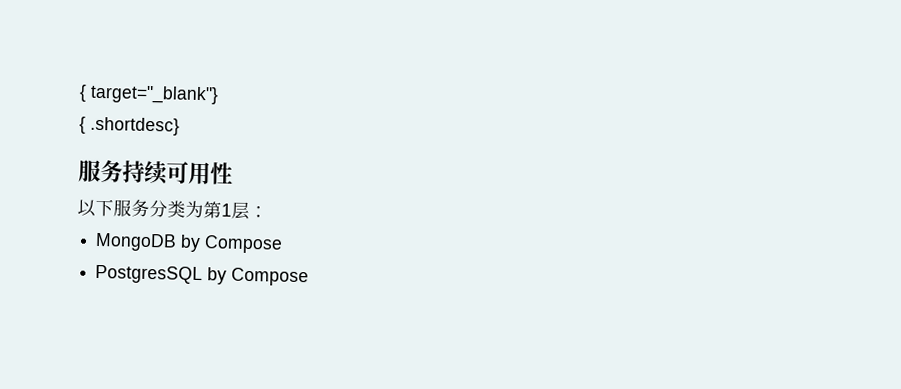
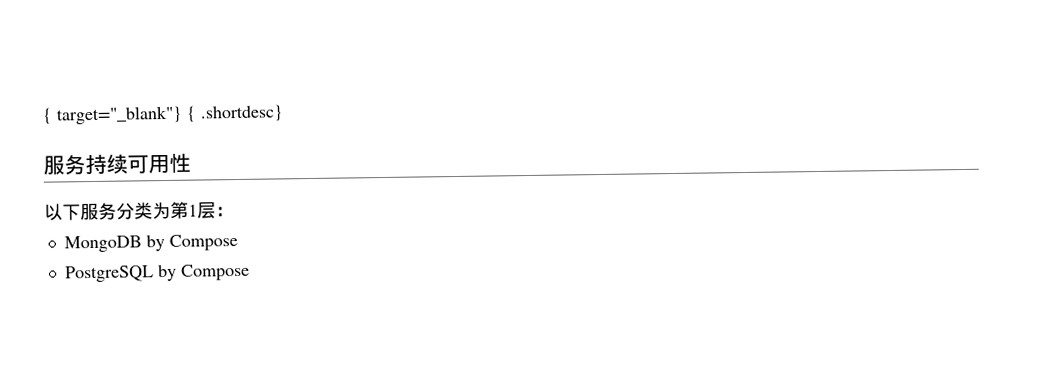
- { target="_blank"}
- { .shortdesc}
+ { target="_blank"} { .shortdesc}
- PostgresSQL by Compose
+ PostgreSQL by Compose

